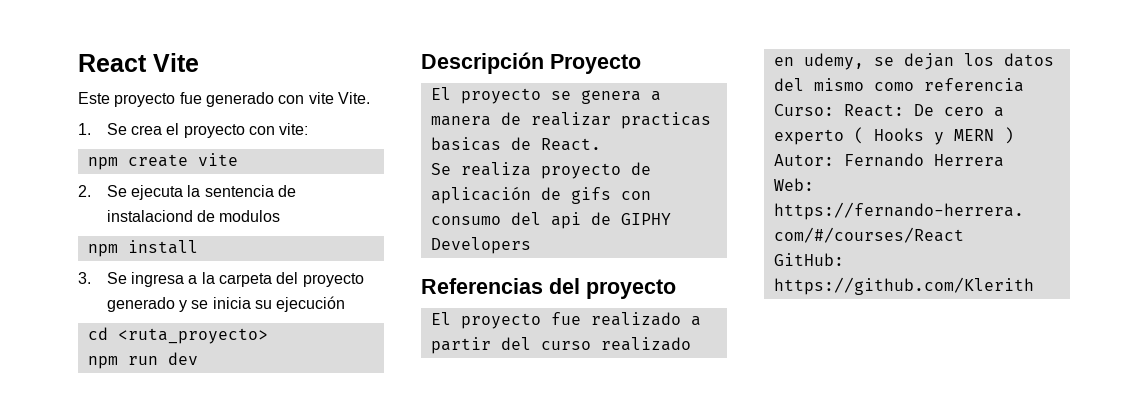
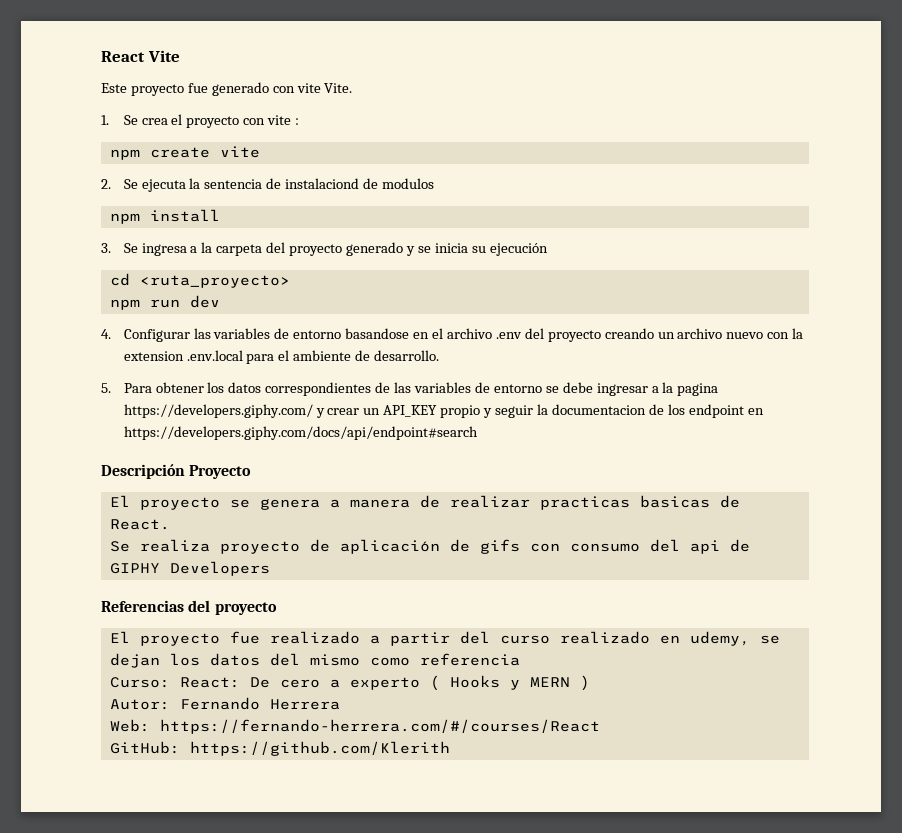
- 1. Se crea el proyecto con vite:
+ 1. Se crea el proyecto con vite :
+ 4. Configurar las variables de entorno basandose en el archivo .env del proyecto creando un archivo nuevo con la extension .env.local para el ambiente de desarrollo.
+ 5. Para obtener los datos correspondientes de las variables de entorno se debe ingresar a la pagina https://developers.giphy.com/ y crear un API_KEY propio y seguir la documentacion de los endpoint en https://developers.giphy.com/docs/api/endpoint#search

